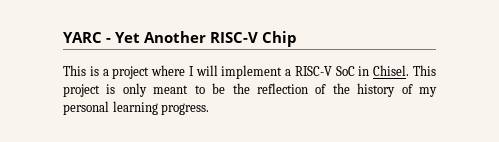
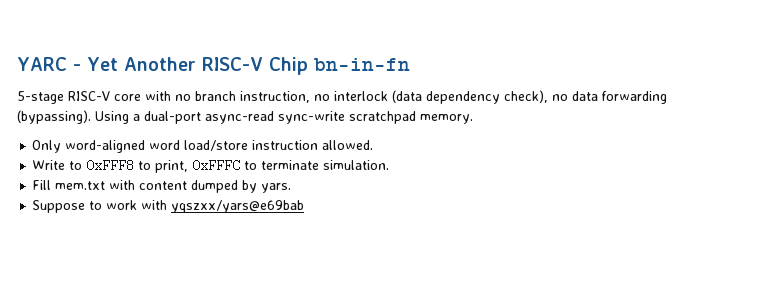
- YARC - Yet Another RISC-V Chip
- This is a project where I will implement a RISC-V SoC in Chisel. This project is only meant to be the reflection of the history of my personal learning progress.
+ YARC - Yet Another RISC-V Chip bn-in-fn
+ 5-stage RISC-V core with no branch instruction, no interlock (data dependency check), no data forwarding (bypassing). Using a dual-port async-read sync-write scratchpad memory.
+ Only word-aligned word load/store instruction allowed.
+ Write to 0xFFF8 to print, 0xFFFC to terminate simulation.
+ Fill mem.txt with content dumped by yars.
+ Suppose to work with yqszxx/yars@e69bab

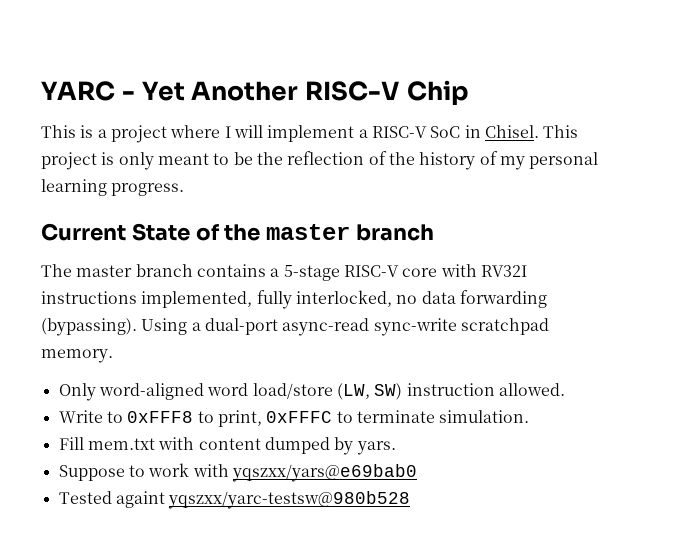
- YARC - Yet Another RISC-V Chip bn-in-fn
- 5-stage RISC-V core with no branch instruction, no interlock (data dependency check), no data forwarding (bypassing).
+ YARC - Yet Another RISC-V Chip
+ This is a project where I will implement a RISC-V SoC in Chisel. This project is only meant to be the reflection of the history of my personal learning progress.
+ Current State of the master branch
+ The master branch contains a 5-stage RISC-V core with RV32I instructions implemented, fully interlocked, no data forwarding (bypassing).
- Only word-aligned word load/store instruction allowed.
+ Only word-aligned word load/store (LW, SW) instruction allowed.
- Suppose to work with yqszxx/yars@e69bab
+ Suppose to work with yqszxx/yars@e69bab0
+ Tested againt yqszxx/yarc-testsw@980b528

